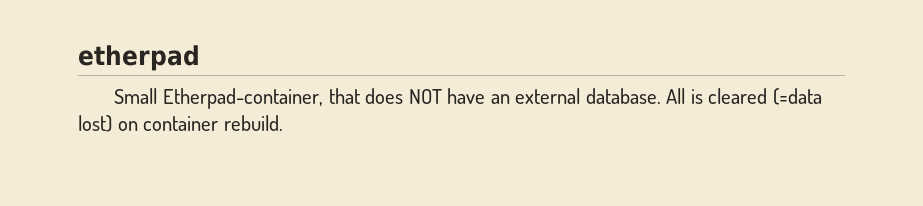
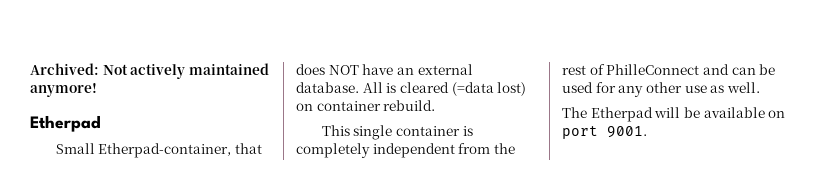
- etherpad
+ Archived: Not actively maintained anymore!
+ Etherpad
+ This single container is completely independent from the rest of PhilleConnect and can be used for any other use as well.
+ The Etherpad will be available on port 9001.

